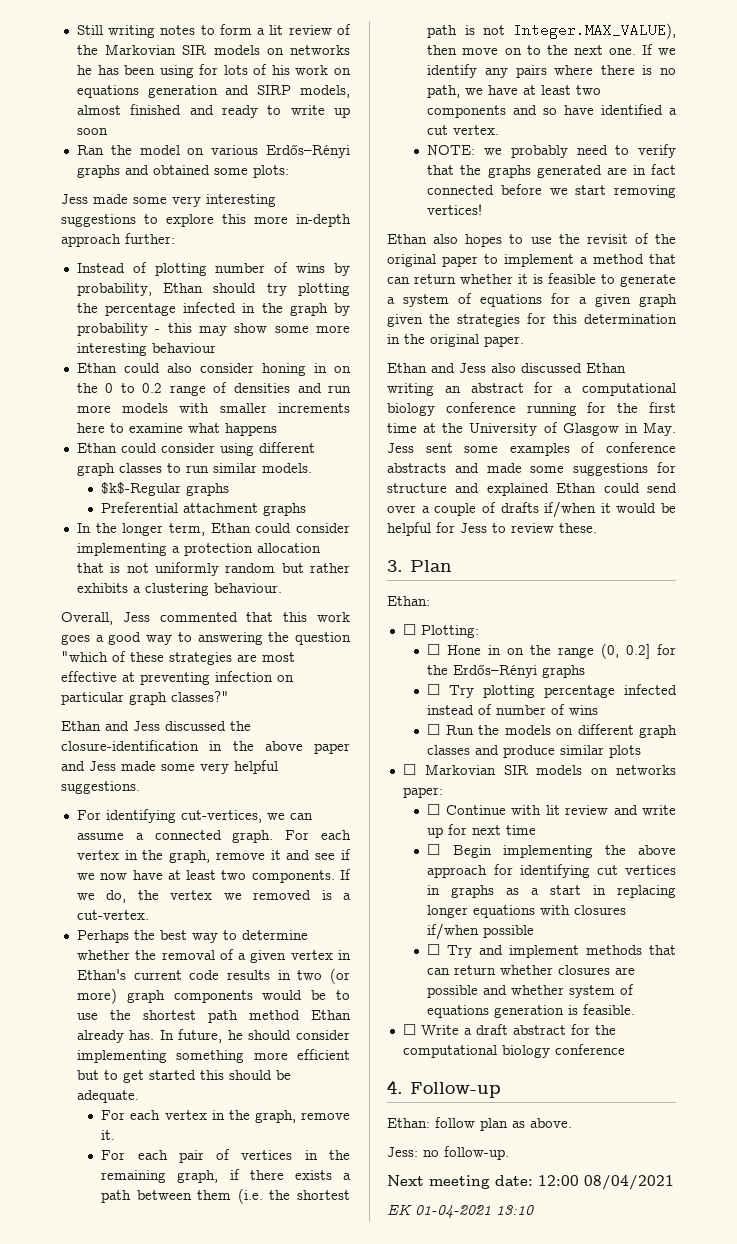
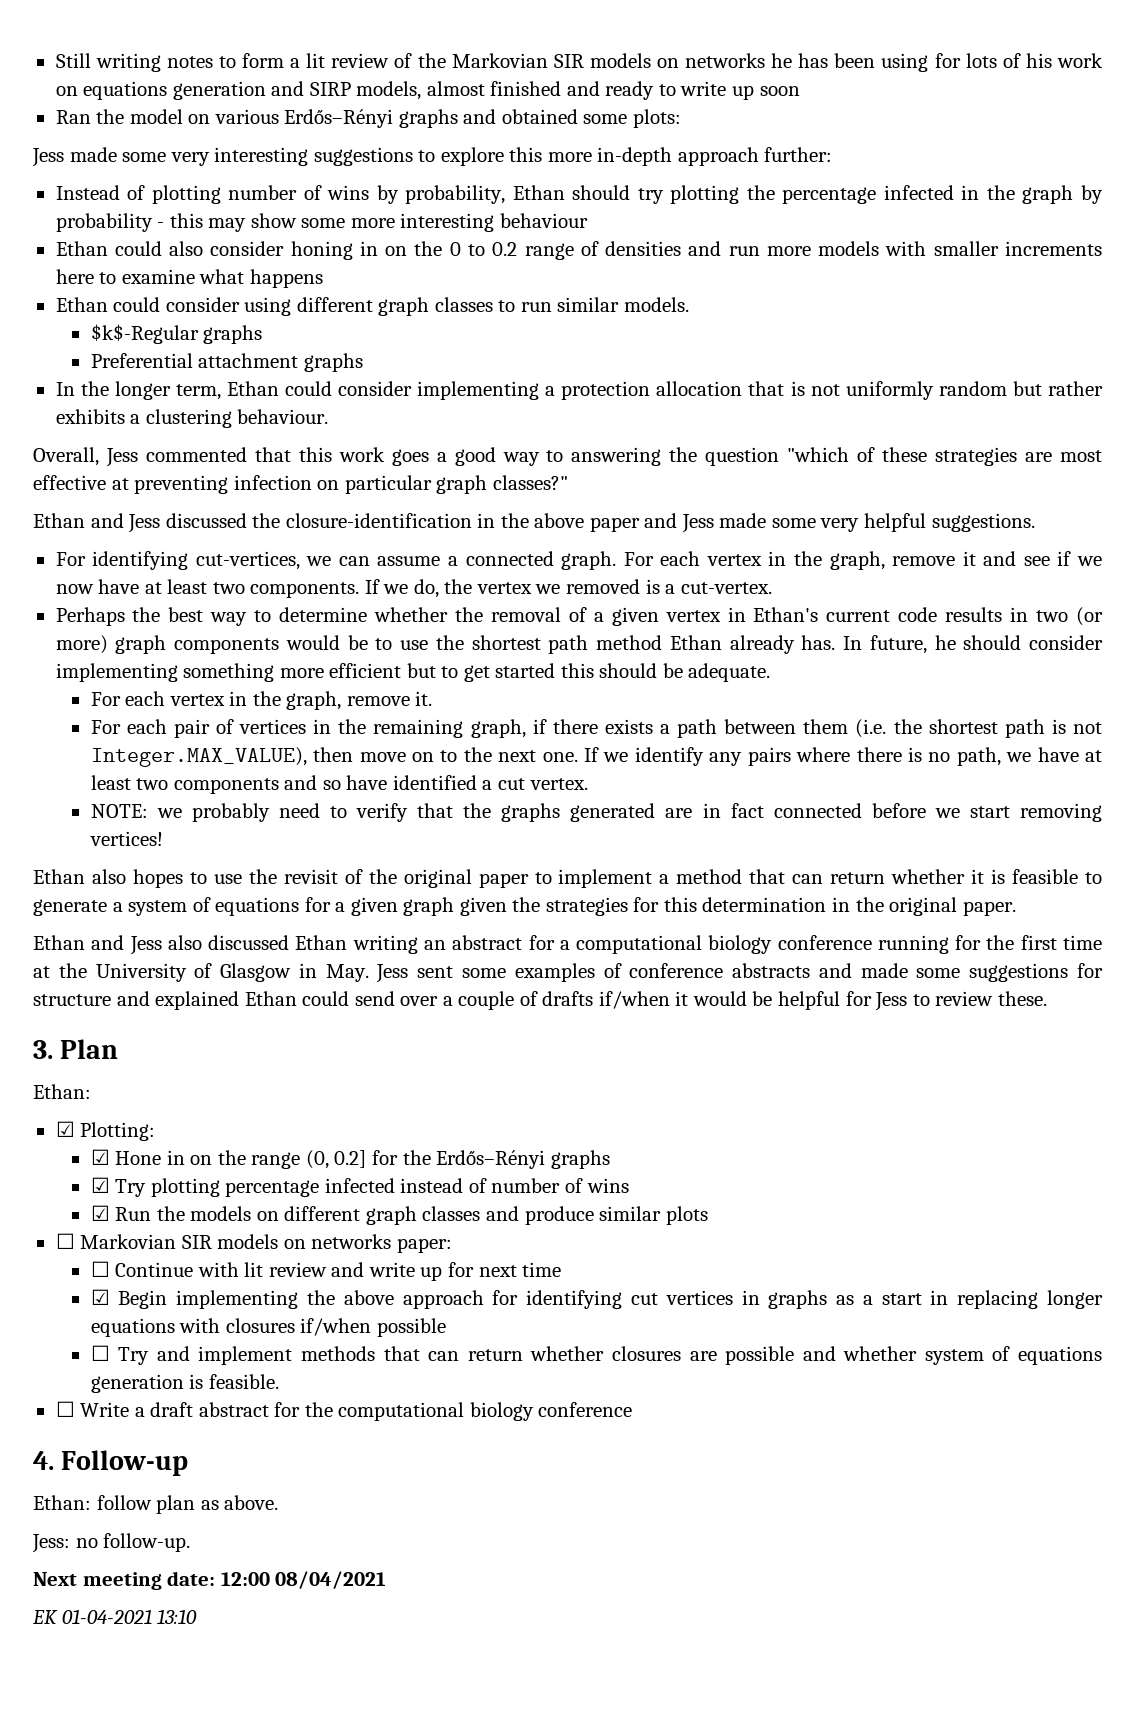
- ☐ Plotting:
+ ☑ Plotting:
- ☐ Hone in on the range (0, 0.2] for the Erdős–Rényi graphs
+ ☑ Hone in on the range (0, 0.2] for the Erdős–Rényi graphs
- ☐ Try plotting percentage infected instead of number of wins
+ ☑ Try plotting percentage infected instead of number of wins
- ☐ Run the models on different graph classes and produce similar plots
+ ☑ Run the models on different graph classes and produce similar plots
- ☐ Begin implementing the above approach for identifying cut vertices in graphs as a start in replacing longer equations with closures if/when possible
+ ☑ Begin implementing the above approach for identifying cut vertices in graphs as a start in replacing longer equations with closures if/when possible

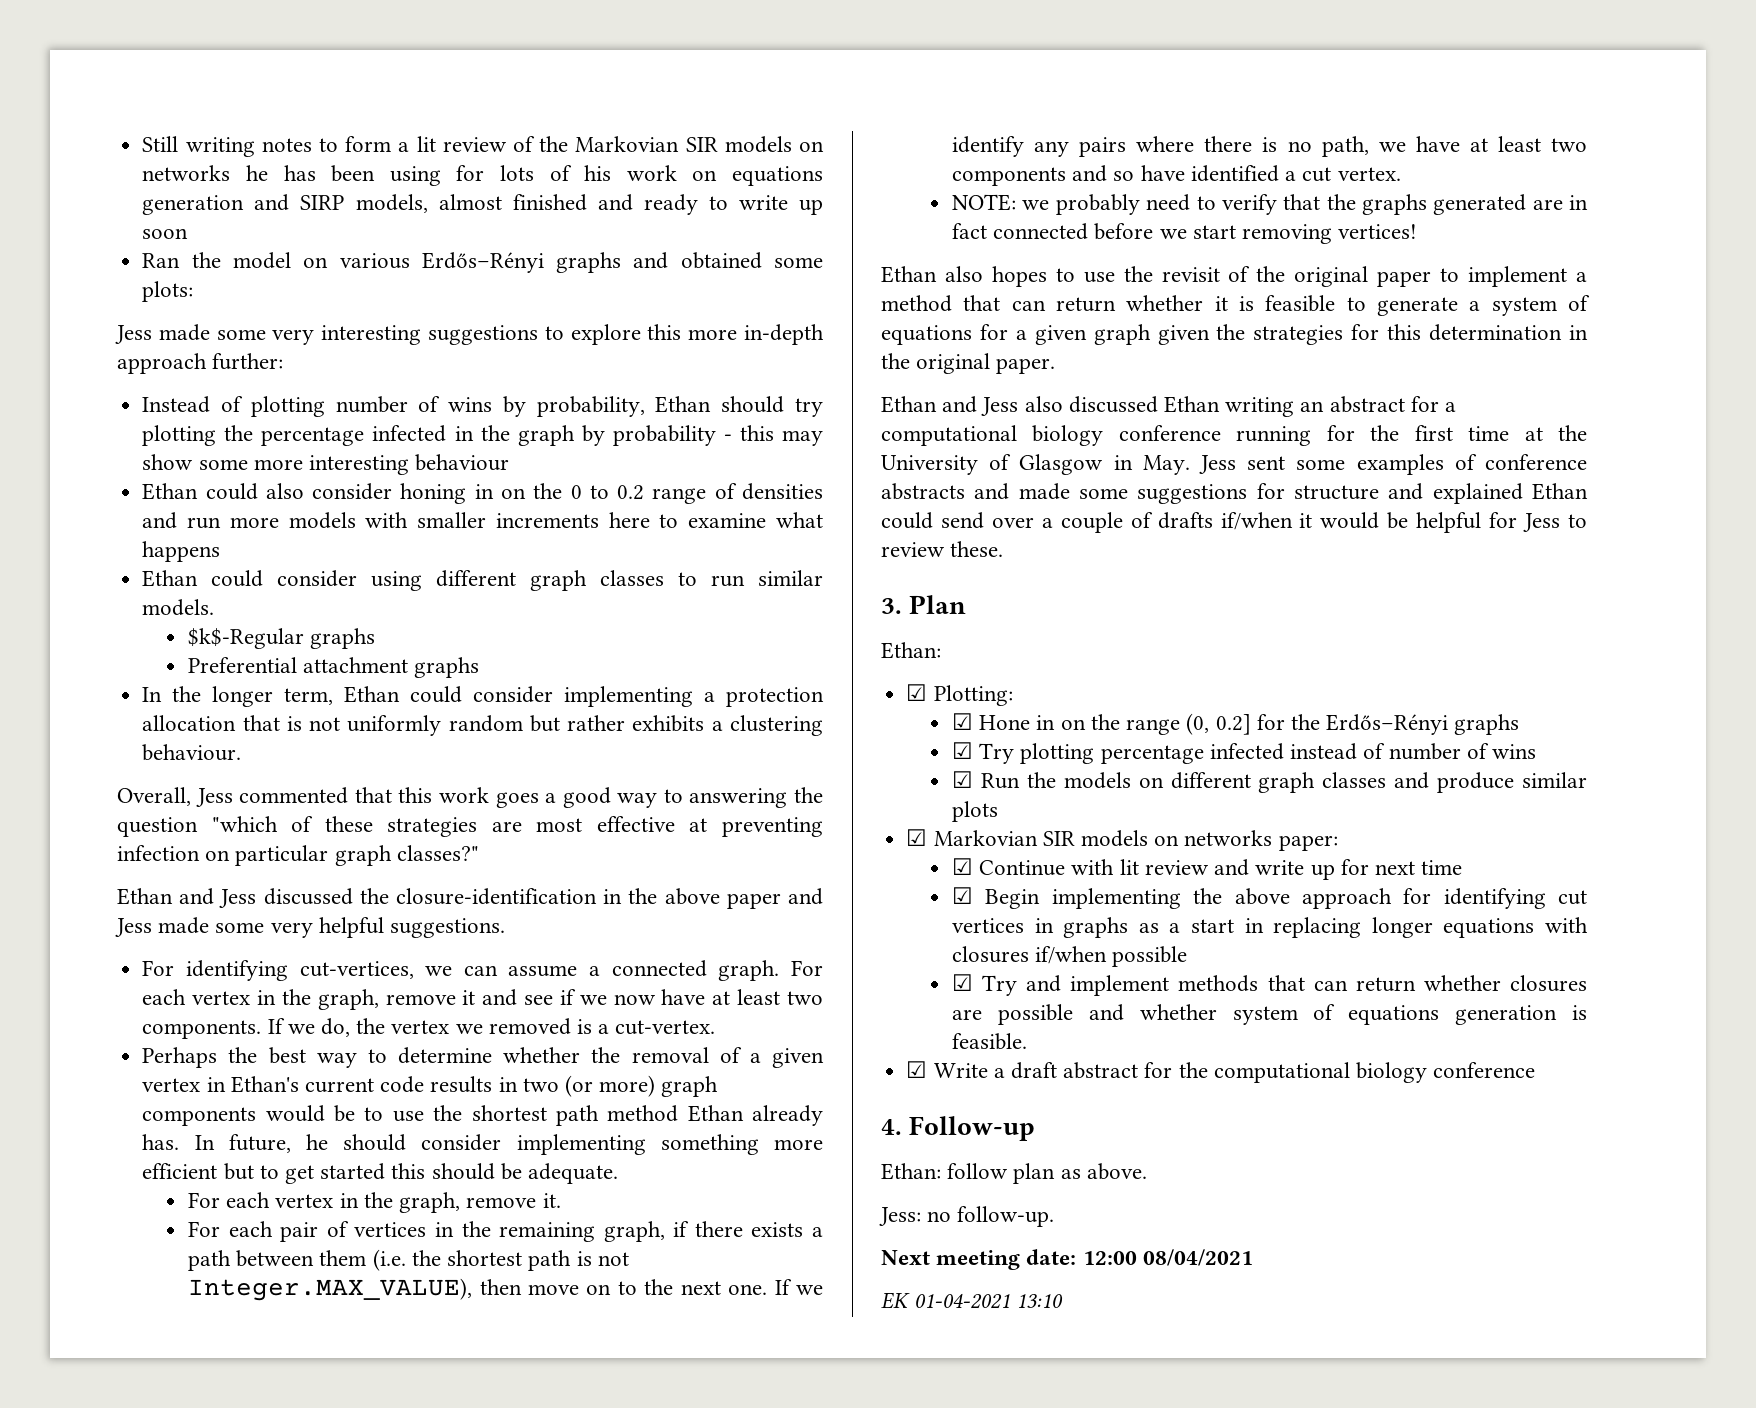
- ☐ Markovian SIR models on networks paper:
+ ☑ Markovian SIR models on networks paper:
- ☐ Continue with lit review and write up for next time
+ ☑ Continue with lit review and write up for next time
- ☐ Try and implement methods that can return whether closures are possible and whether system of equations generation is feasible.
+ ☑ Try and implement methods that can return whether closures are possible and whether system of equations generation is feasible.
- ☐ Write a draft abstract for the computational biology conference
+ ☑ Write a draft abstract for the computational biology conference

